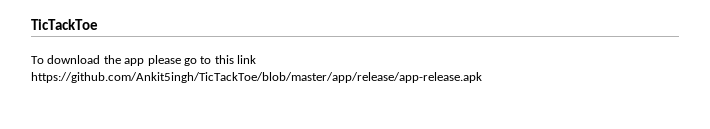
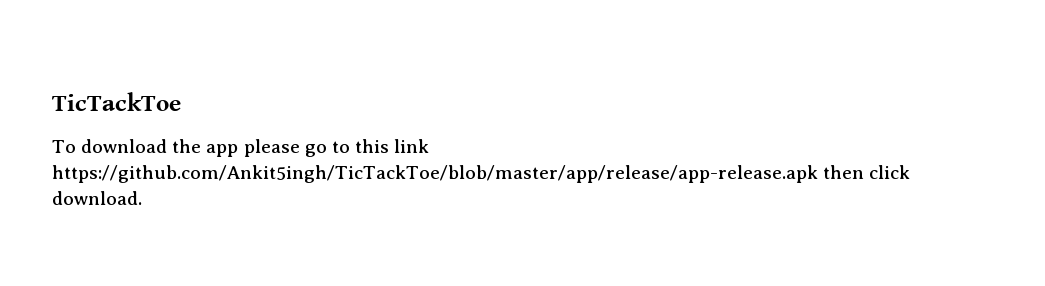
- To download the app please go to this link https://github.com/Ankit5ingh/TicTackToe/blob/master/app/release/app-release.apk
+ To download the app please go to this link https://github.com/Ankit5ingh/TicTackToe/blob/master/app/release/app-release.apk then click download.

